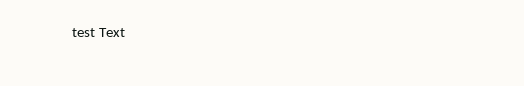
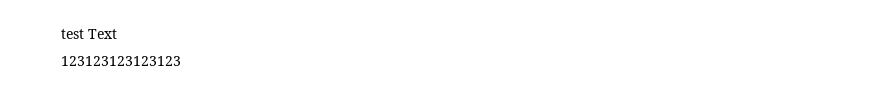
+ 123123123123123

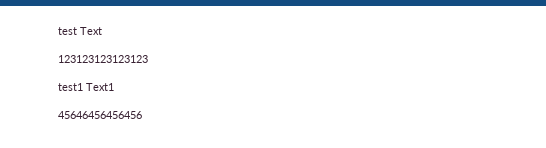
+ test1 Text1
+ 45646456456456

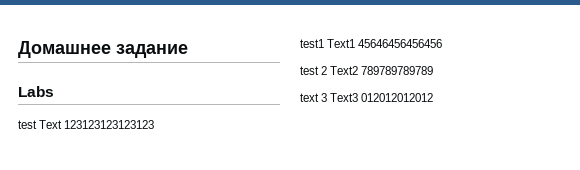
+ Домашнее задание
+ Labs
- test Text
- 123123123123123
+ test Text 123123123123123
- test1 Text1
- 45646456456456
+ test1 Text1 45646456456456
+ test 2 Text2 789789789789
+ text 3 Text3 012012012012

